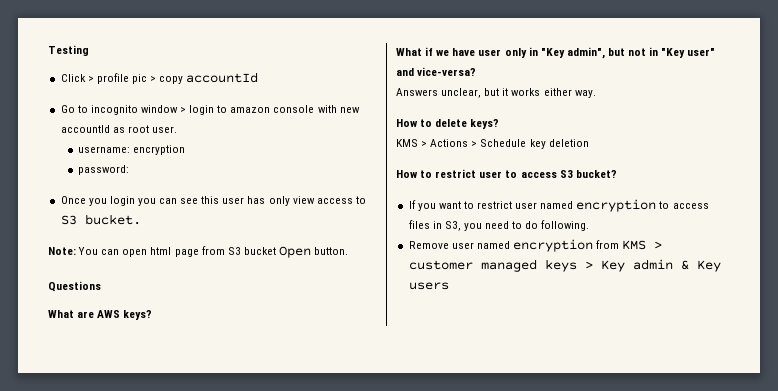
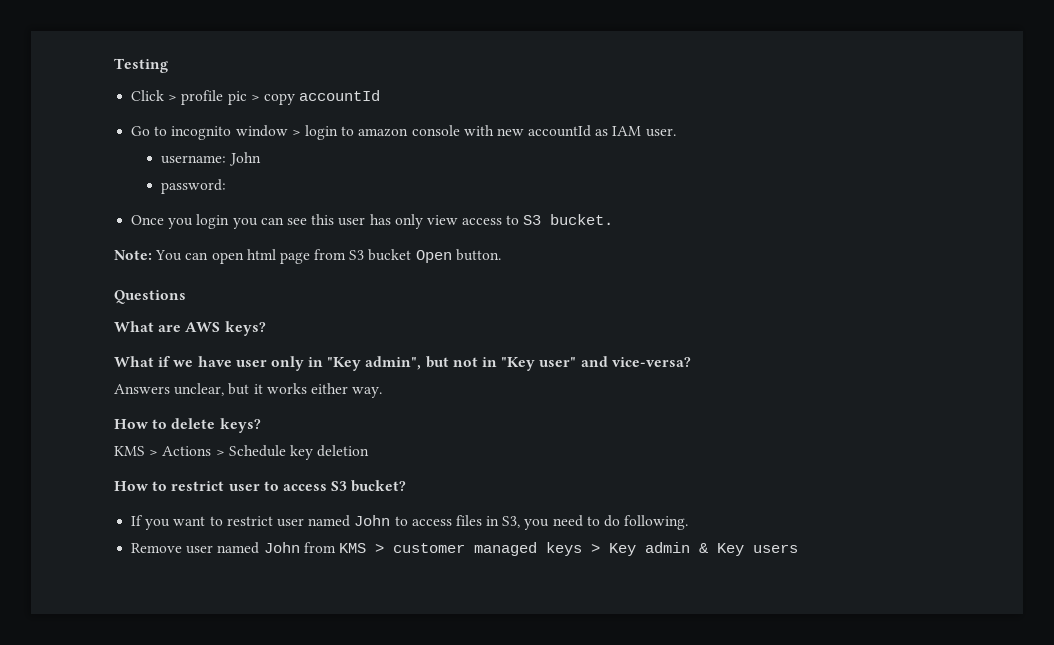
- Go to incognito window > login to amazon console with new accountId as root user.
+ Go to incognito window > login to amazon console with new accountId as IAM user.
- username: encryption
+ username: John
- If you want to restrict user named encryption to access files in S3, you need to do following.
+ If you want to restrict user named John to access files in S3, you need to do following.
- Remove user named encryption from KMS > customer managed keys > Key admin & Key users
+ Remove user named John from KMS > customer managed keys > Key admin & Key users

